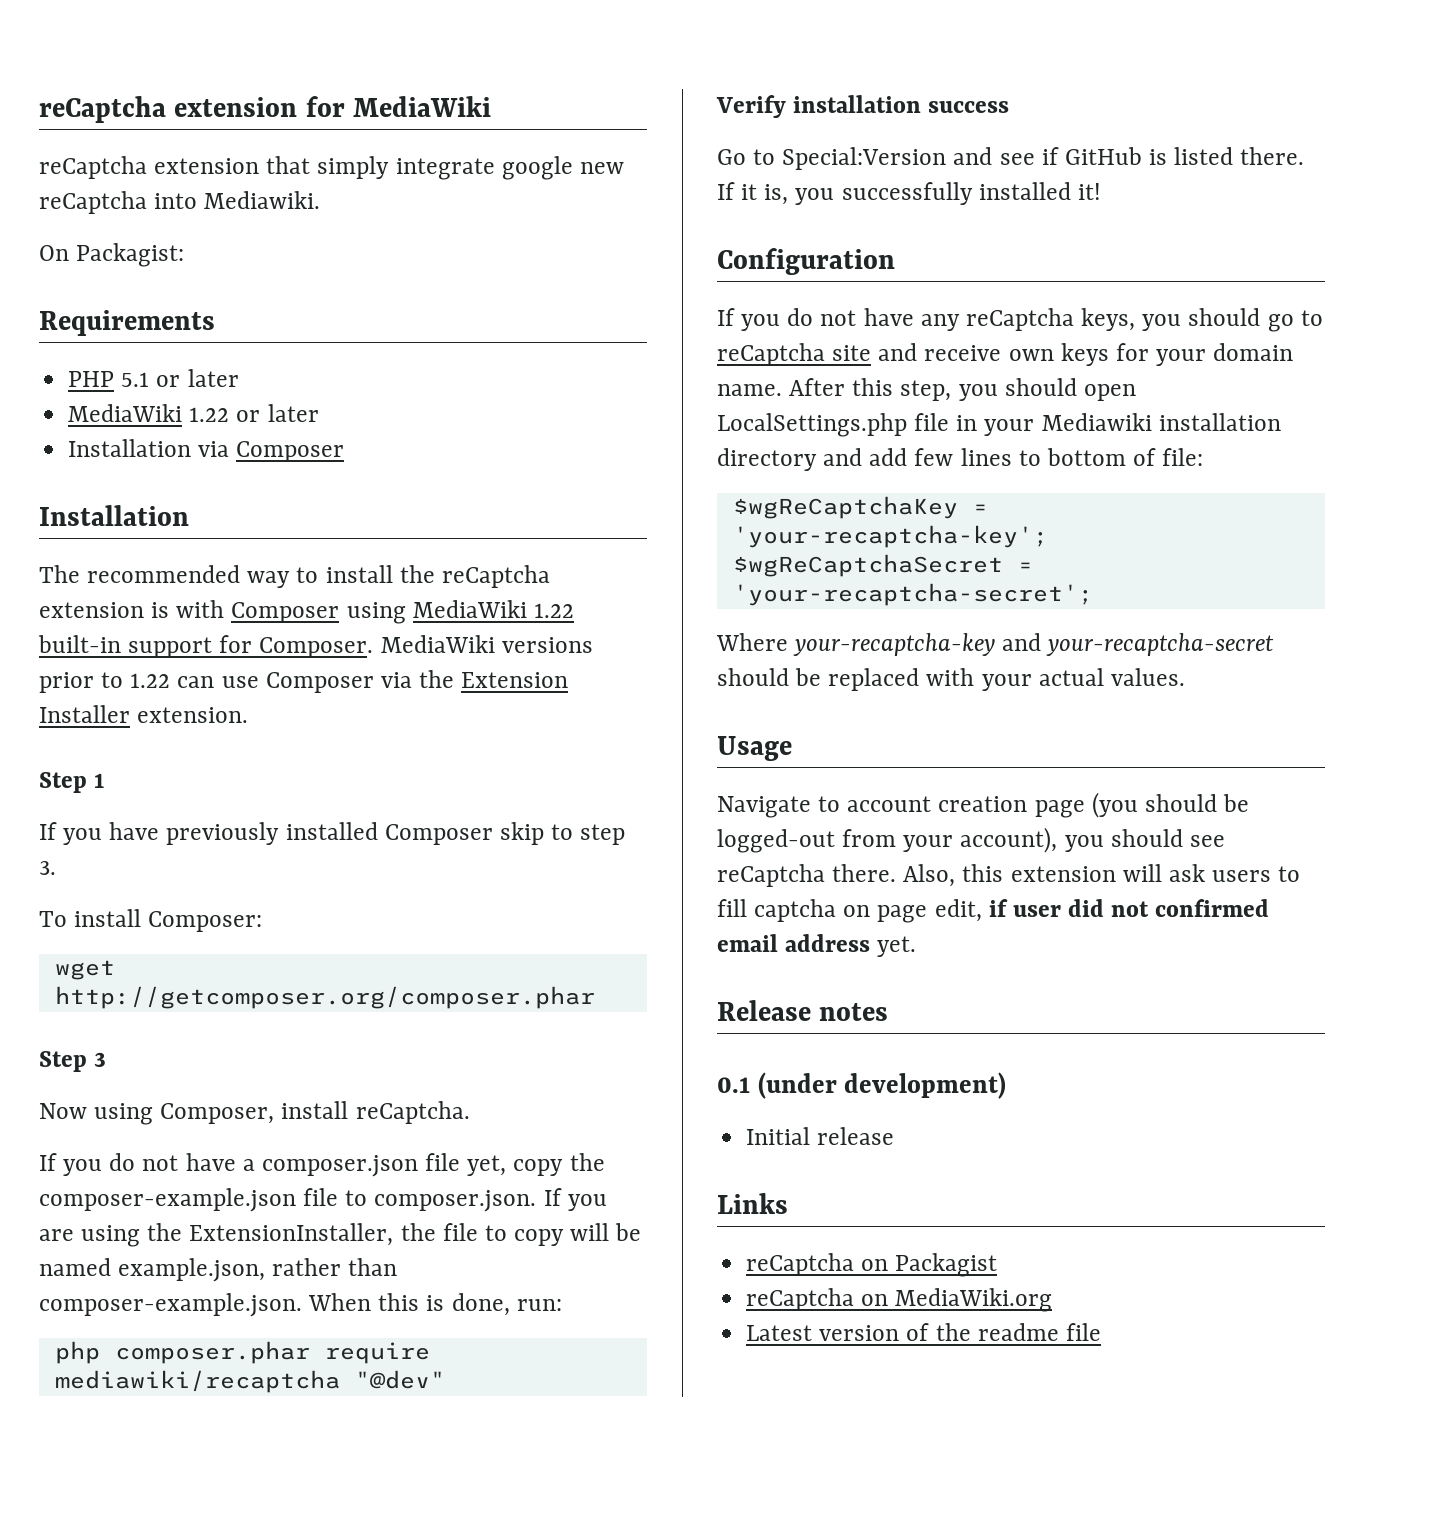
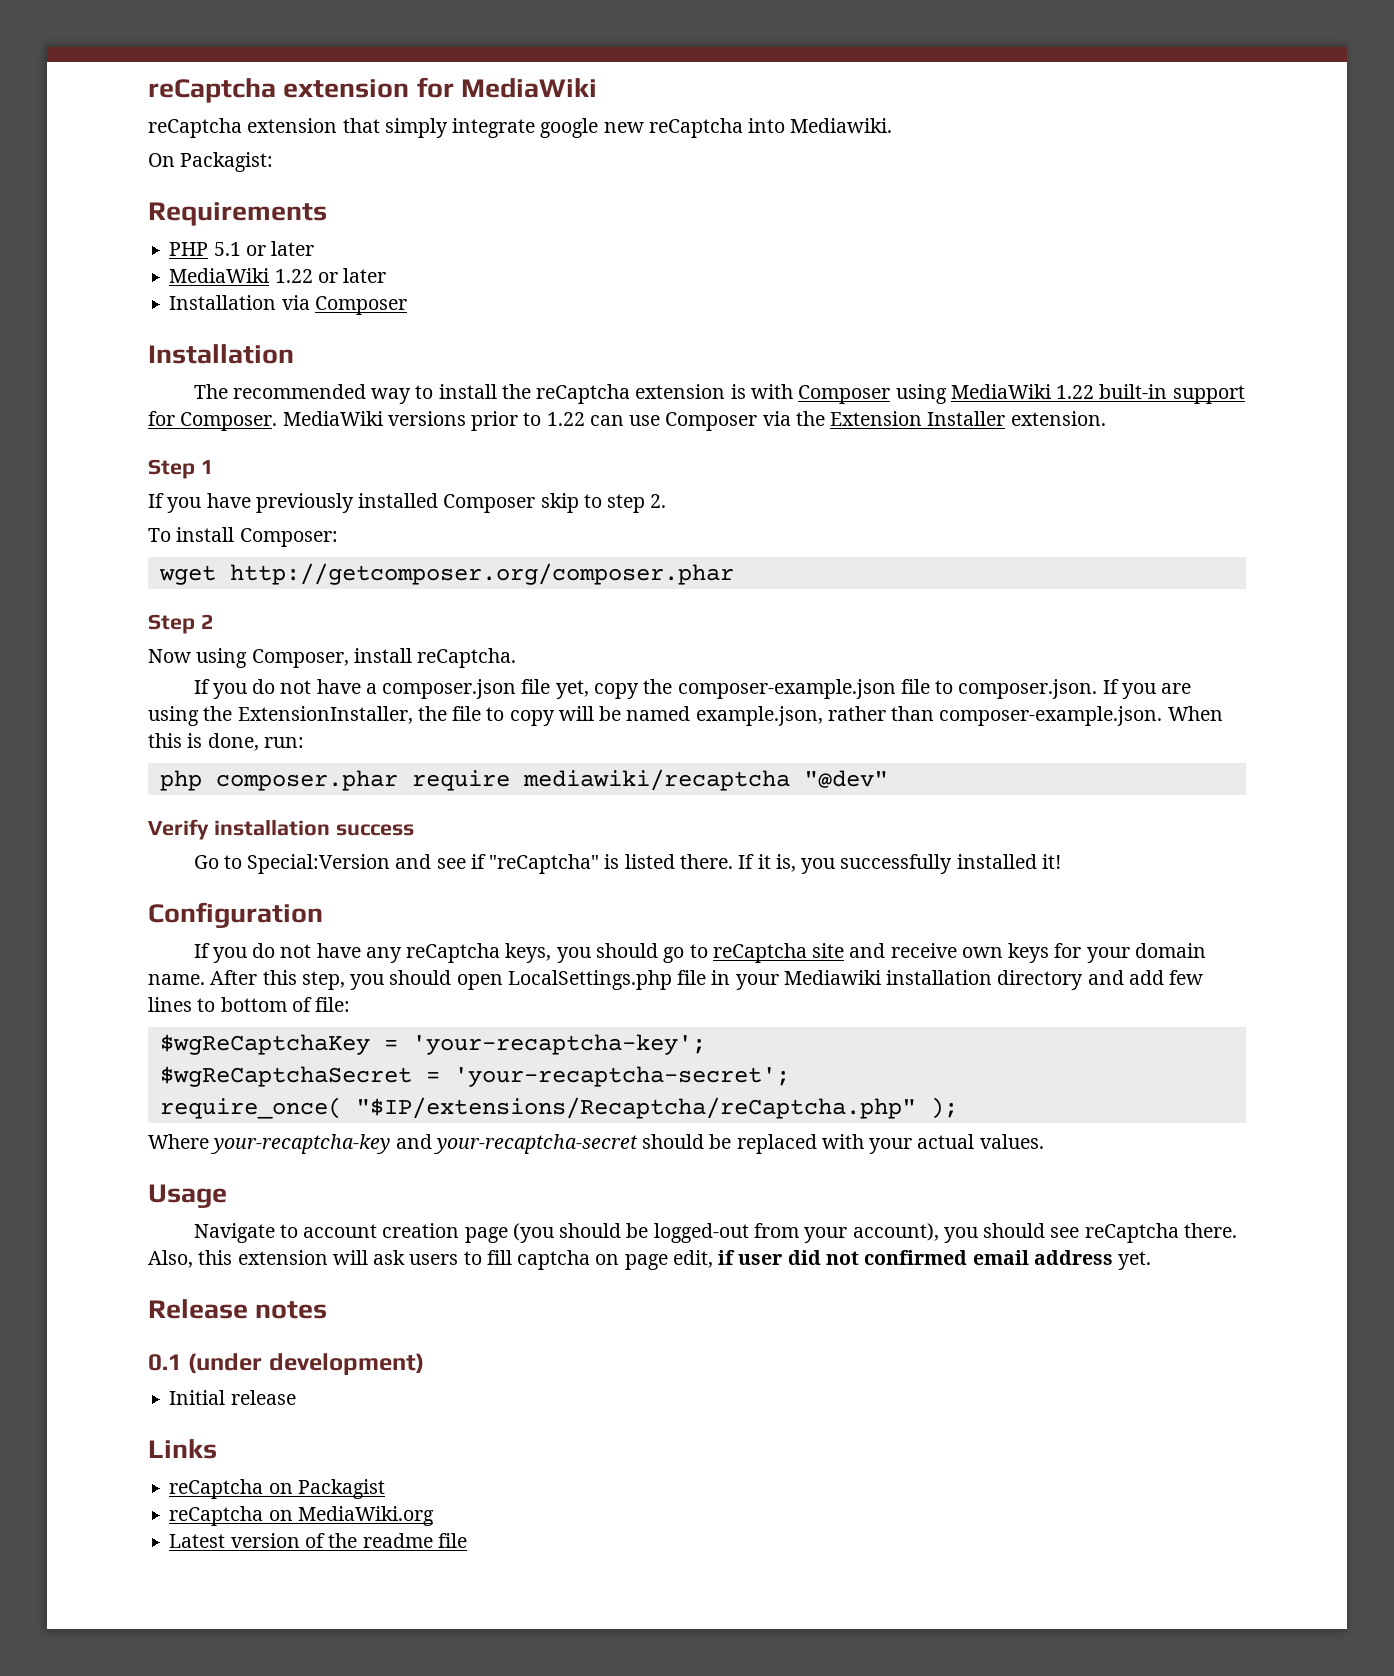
- If you have previously installed Composer skip to step 3.
+ If you have previously installed Composer skip to step 2.
- Step 3
+ Step 2
- Go to Special:Version and see if GitHub is listed there.
+ Go to Special:Version and see if "reCaptcha" is listed there.
+ require_once( "$IP/extensions/Recaptcha/reCaptcha.php" );

